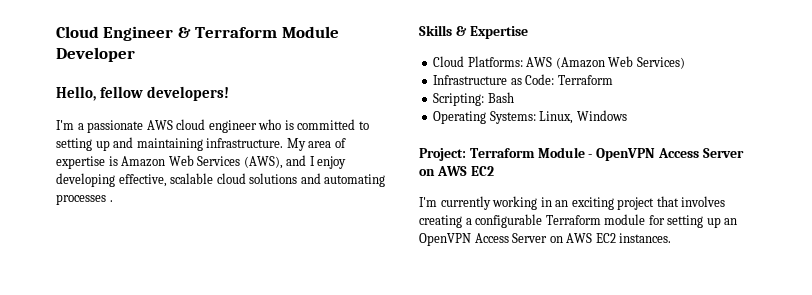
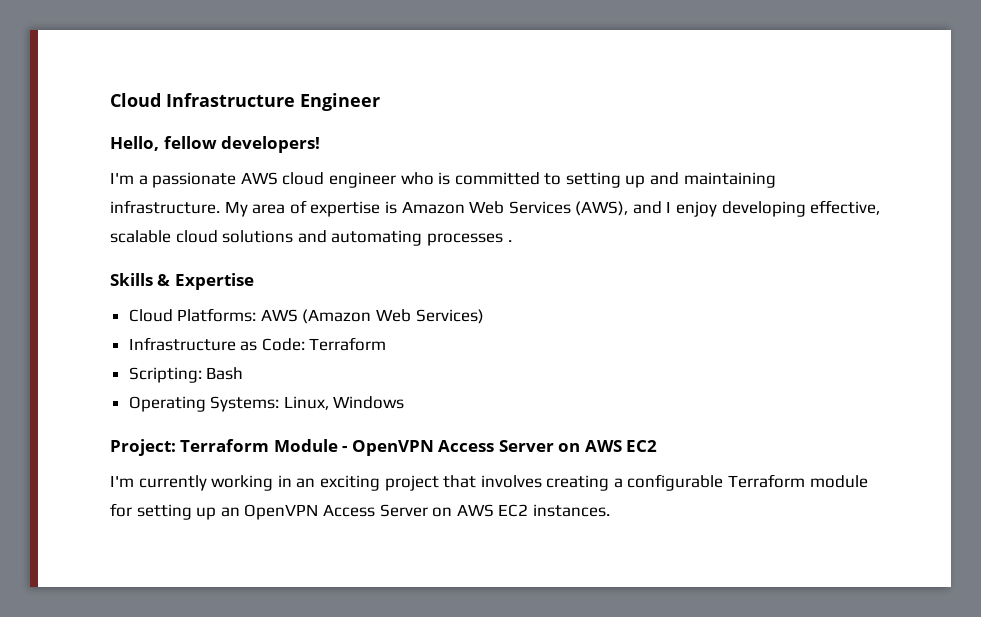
- Cloud Engineer & Terraform Module Developer
+ Cloud Infrastructure Engineer

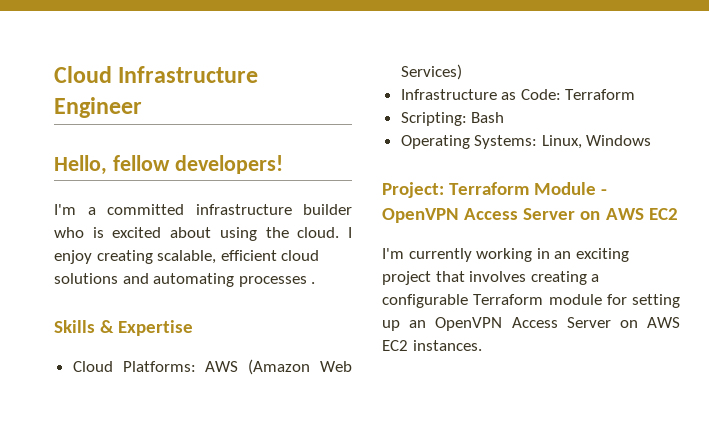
- I'm a passionate AWS cloud engineer who is committed to setting up and maintaining infrastructure. My area of expertise is Amazon Web Services (AWS), and I enjoy developing effective, scalable cloud solutions and automating processes .
+ I'm a committed infrastructure builder who is excited about using the cloud. I enjoy creating scalable, efficient cloud solutions and automating processes .

